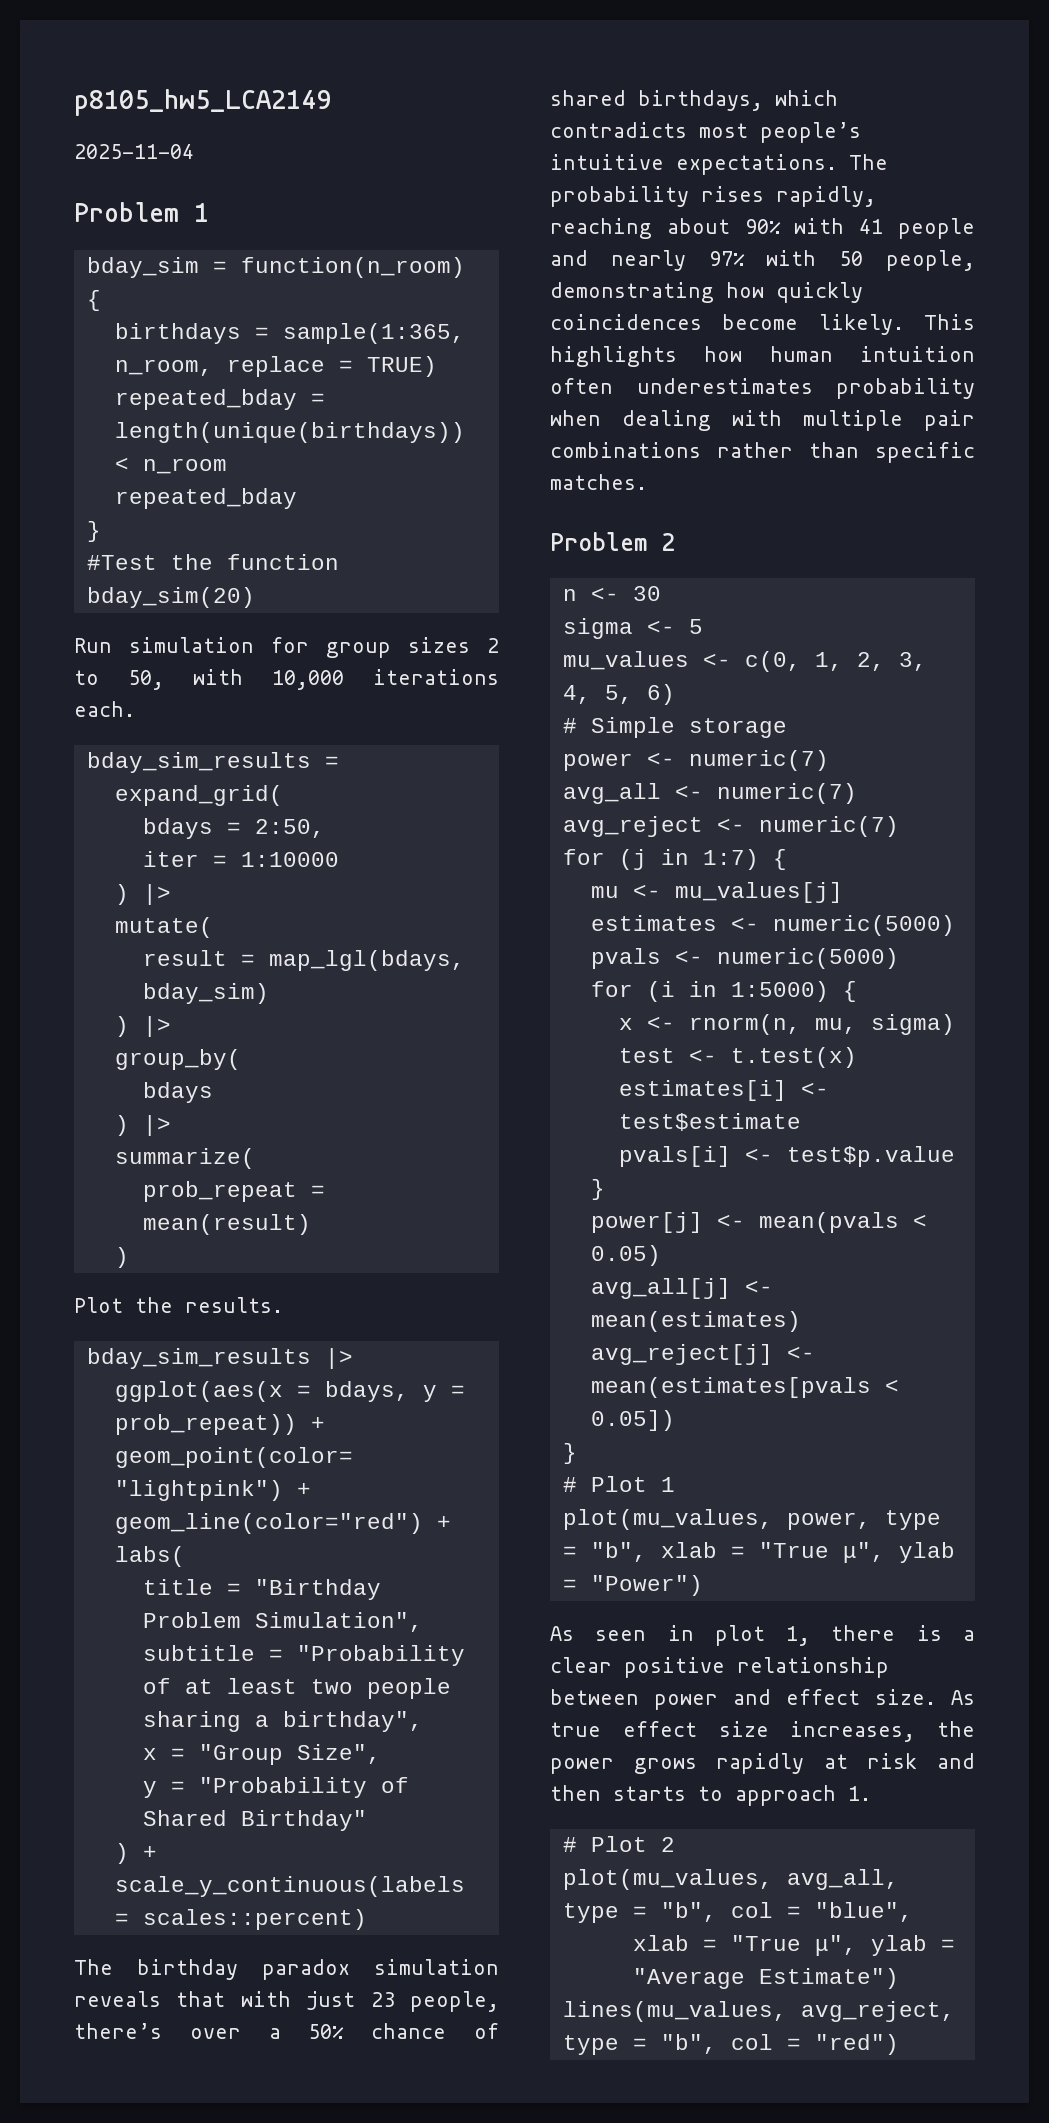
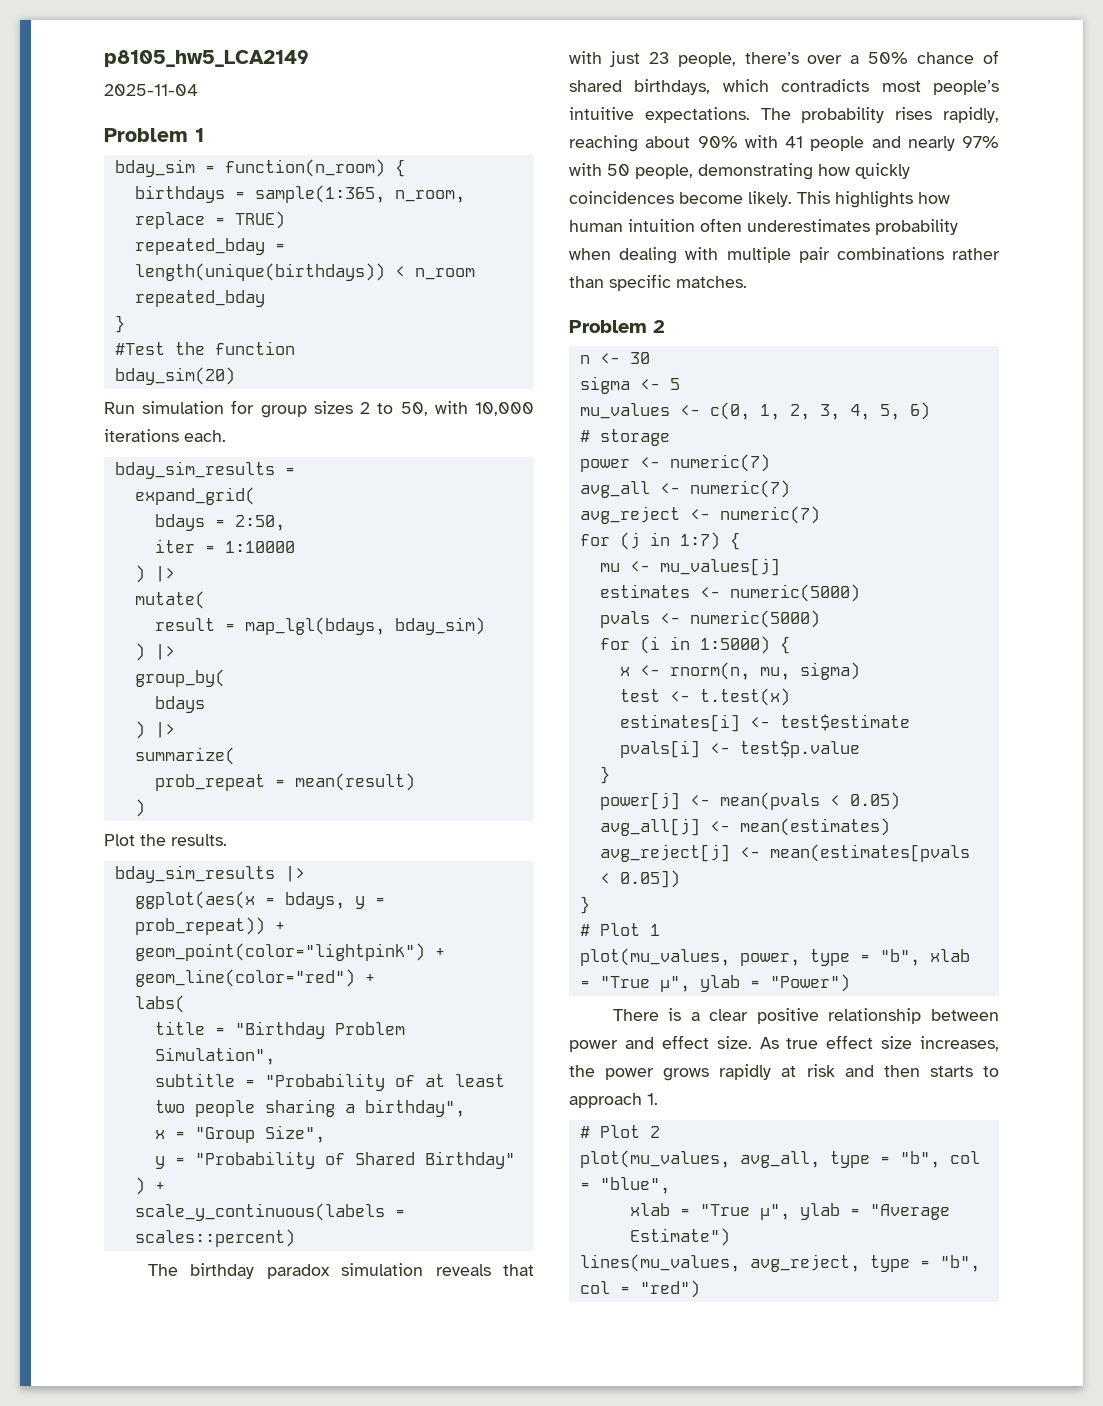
- # Simple storage
+ # storage
- As seen in plot 1, there is a clear positive relationship between power and effect size.
+ There is a clear positive relationship between power and effect size.

